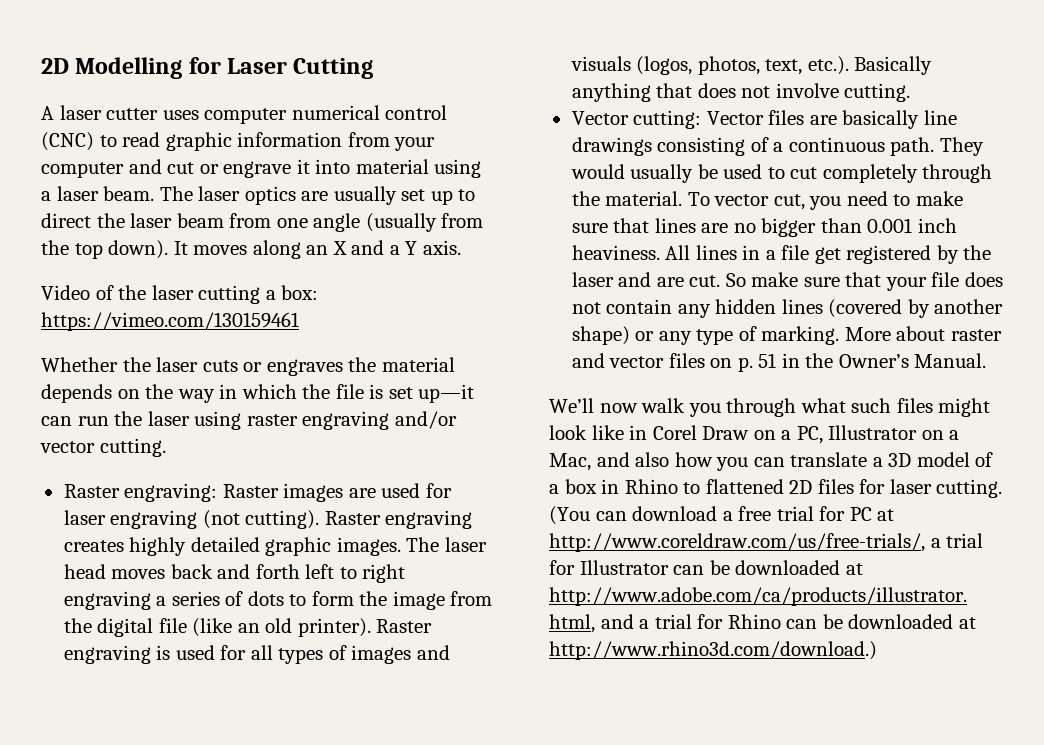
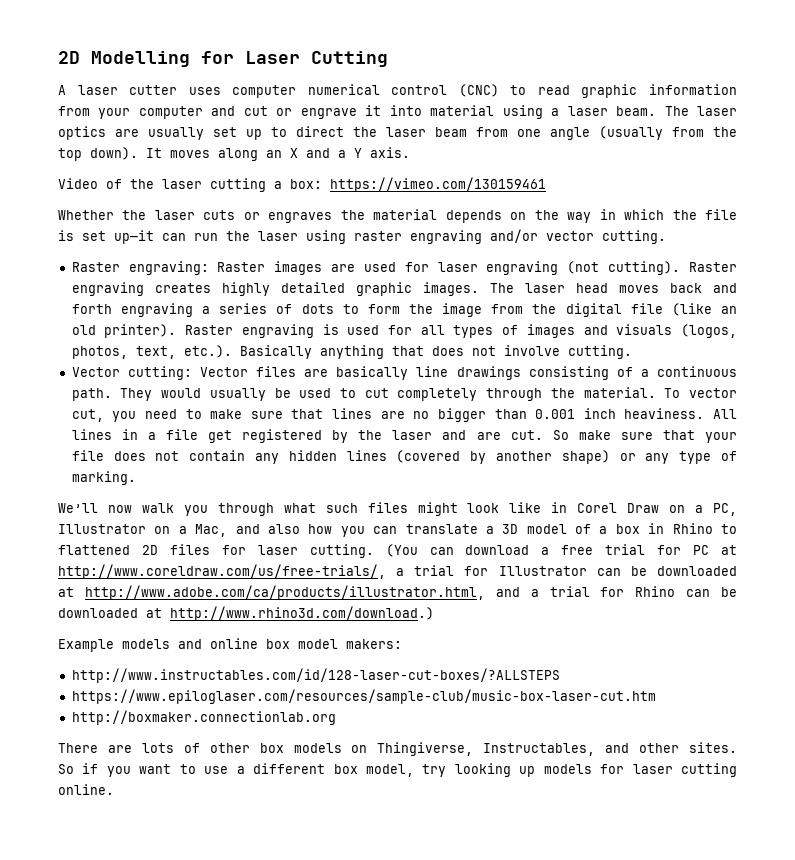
- The laser head moves back and forth left to right engraving a series of dots to form the image from the digital file (like an old printer).
+ The laser head moves back and forth engraving a series of dots to form the image from the digital file (like an old printer).
- More about raster and vector files on p. 51 in the Owner’s Manual.
+ Example models and online box model makers:
+ http://www.instructables.com/id/128-laser-cut-boxes/?ALLSTEPS
+ https://www.epiloglaser.com/resources/sample-club/music-box-laser-cut.htm
+ http://boxmaker.connectionlab.org
+ There are lots of other box models on Thingiverse, Instructables, and other sites. So if you want to use a different box model, try looking up models for laser cutting online.

